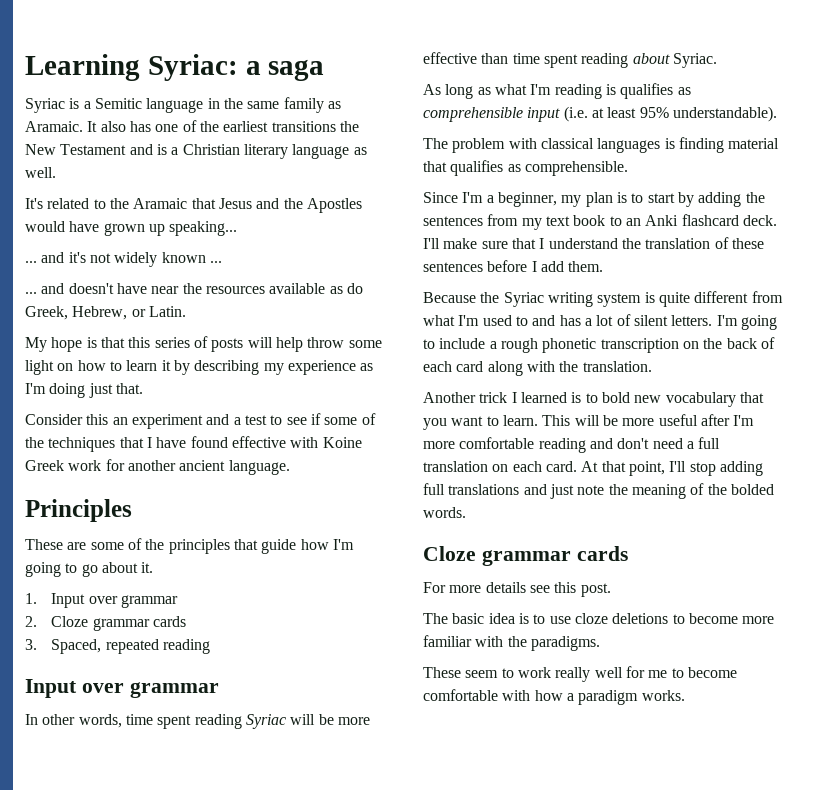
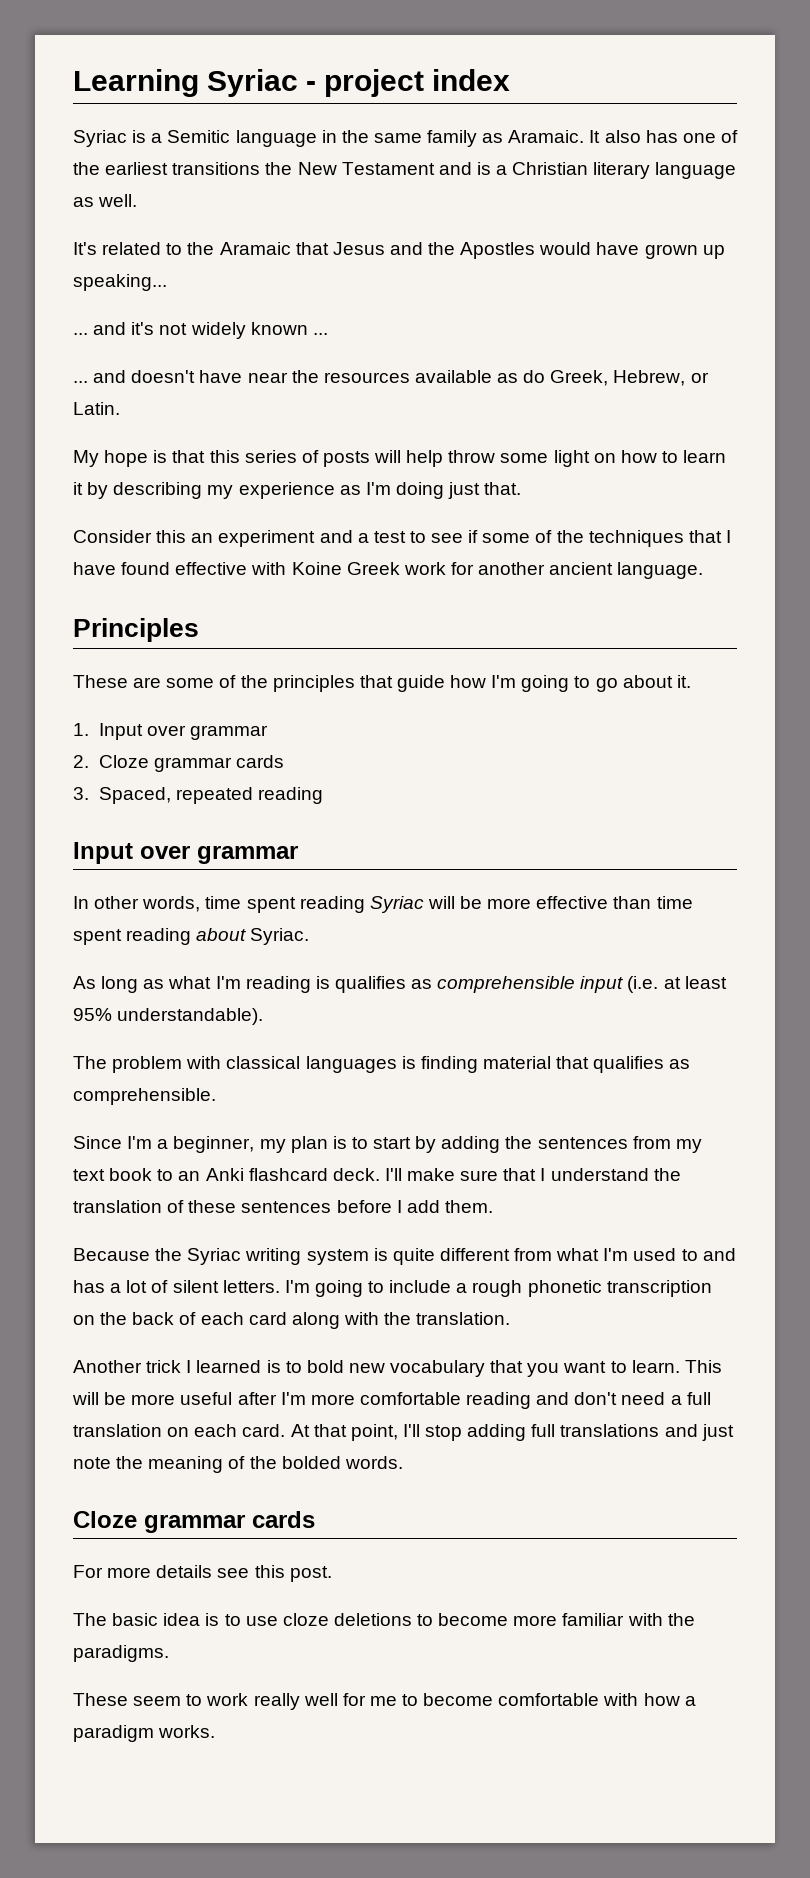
- Learning Syriac: a saga
+ Learning Syriac - project index

